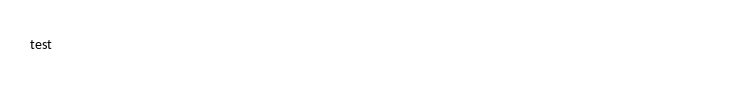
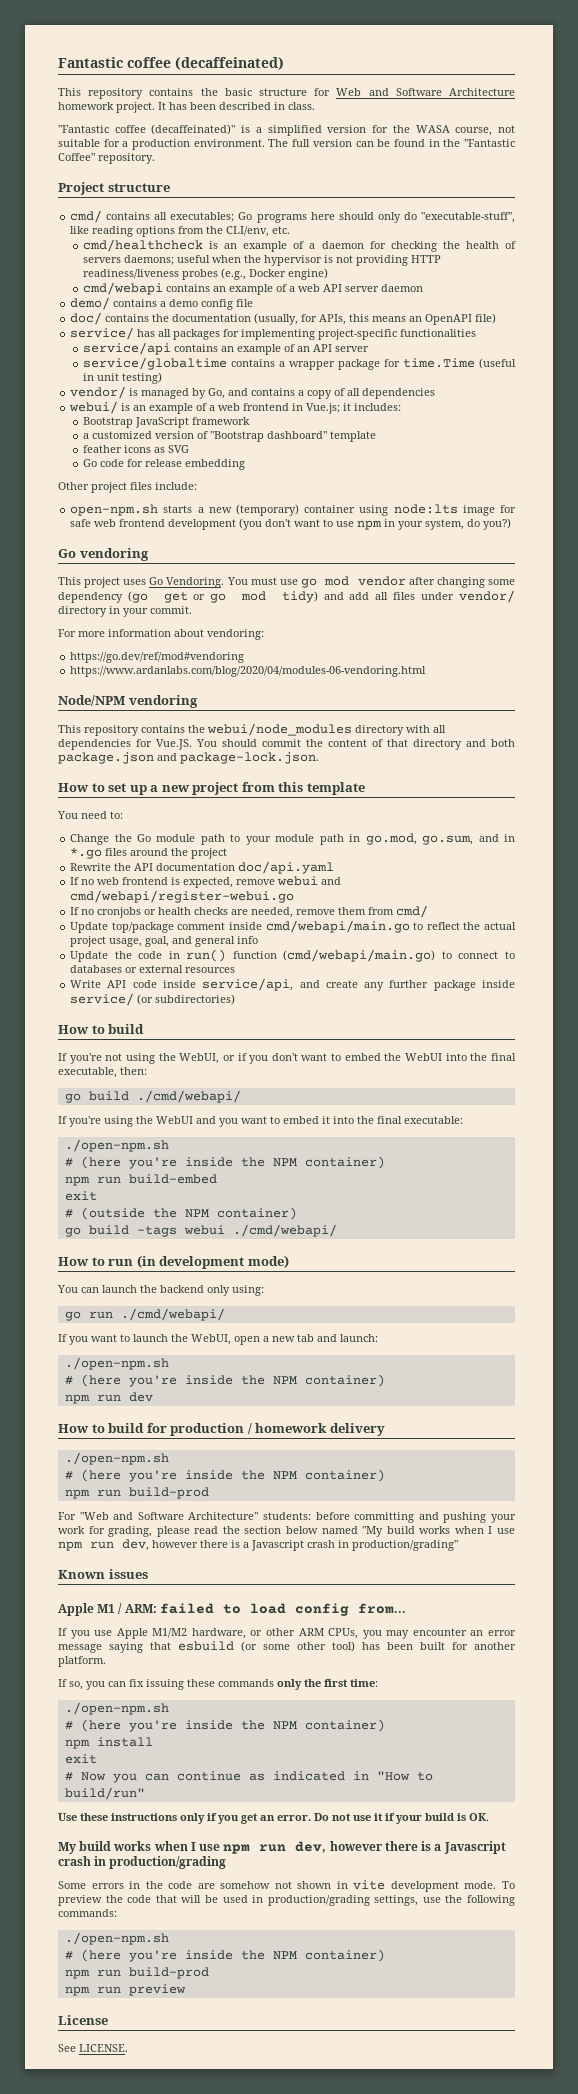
- test
+ Fantastic coffee (decaffeinated)
+ This repository contains the basic structure for Web and Software Architecture homework project. It has been described in class.
+ "Fantastic coffee (decaffeinated)" is a simplified version for the WASA course, not suitable for a production environment. The full version can be found in the "Fantastic Coffee" repository.
+ Project structure
+ cmd/ contains all executables; Go programs here should only do "executable-stuff", like reading options from the CLI/env, etc.
+ cmd/healthcheck is an example of a daemon for checking the health of servers daemons; useful when the hypervisor is not providing HTTP readiness/liveness probes (e.g., Docker engine)
+ cmd/webapi contains an example of a web API server daemon
+ demo/ contains a demo config file
+ doc/ contains the documentation (usually, for APIs, this means an OpenAPI file)
+ service/ has all packages for implementing project-specific functionalities
+ service/api contains an example of an API server
+ service/globaltime contains a wrapper package for time.Time (useful in unit testing)
+ vendor/ is managed by Go, and contains a copy of all dependencies
+ webui/ is an example of a web frontend in Vue.js; it includes:
+ Bootstrap JavaScript framework
+ a customized version of "Bootstrap dashboard" template
+ feather icons as SVG
+ Go code for release embedding
+ Other project files include:
+ open-npm.sh starts a new (temporary) container using node:lts image for safe web frontend development (you don't want to use npm in your system, do you?)
+ Go vendoring
+ This project uses Go Vendoring. You must use go mod vendor after changing some dependency (go get or go mod tidy) and add all files under vendor/ directory in your commit.
+ For more information about vendoring:
+ https://go.dev/ref/mod#vendoring
+ https://www.ardanlabs.com/blog/2020/04/modules-06-vendoring.html
+ Node/NPM vendoring
+ This repository contains the webui/node_modules directory with all dependencies for Vue.JS. You should commit the content of that directory and both package.json and package-lock.json.
+ How to set up a new project from this template
+ You need to:
+ Change the Go module path to your module path in go.mod, go.sum, and in *.go files around the project
+ Rewrite the API documentation doc/api.yaml
+ If no web frontend is expected, remove webui and cmd/webapi/register-webui.go
+ If no cronjobs or health checks are needed, remove them from cmd/
+ Update top/package comment inside cmd/webapi/main.go to reflect the actual project usage, goal, and general info
+ Update the code in run() function (cmd/webapi/main.go) to connect to databases or external resources
+ Write API code inside service/api, and create any further package inside service/ (or subdirectories)
+ How to build
+ If you're not using the WebUI, or if you don't want to embed the WebUI into the final executable, then:
+ go build ./cmd/webapi/
+ If you're using the WebUI and you want to embed it into the final executable:
+ ./open-npm.sh
+ # (here you're inside the NPM container)
+ npm run build-embed
+ exit
+ # (outside the NPM container)
+ go build -tags webui ./cmd/webapi/
+ How to run (in development mode)
+ You can launch the backend only using:
+ go run ./cmd/webapi/
+ If you want to launch the WebUI, open a new tab and launch:
+ ./open-npm.sh
+ # (here you're inside the NPM container)
+ npm run dev
+ How to build for production / homework delivery
+ ./open-npm.sh
+ # (here you're inside the NPM container)
+ npm run build-prod
+ For "Web and Software Architecture" students: before committing and pushing your work for grading, please read the section below named "My build works when I use npm run dev, however there is a Javascript crash in production/grading"
+ Known issues
+ Apple M1 / ARM: failed to load config from...
+ If you use Apple M1/M2 hardware, or other ARM CPUs, you may encounter an error message saying that esbuild (or some other tool) has been built for another platform.
+ If so, you can fix issuing these commands only the first time:
+ ./open-npm.sh
+ # (here you're inside the NPM container)
+ npm install
+ exit
+ # Now you can continue as indicated in "How to build/run"
+ Use these instructions only if you get an error. Do not use it if your build is OK.
+ My build works when I use npm run dev, however there is a Javascript crash in production/grading
+ Some errors in the code are somehow not shown in vite development mode. To preview the code that will be used in production/grading settings, use the following commands:
+ ./open-npm.sh
+ # (here you're inside the NPM container)
+ npm run build-prod
+ npm run preview
+ License
+ See LICENSE.

